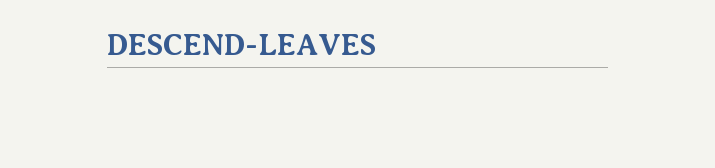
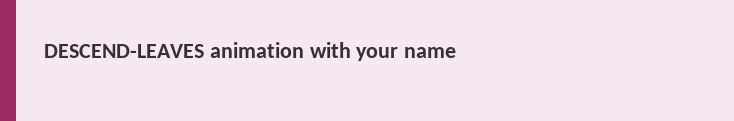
- DESCEND-LEAVES
+ DESCEND-LEAVES animation with your name

